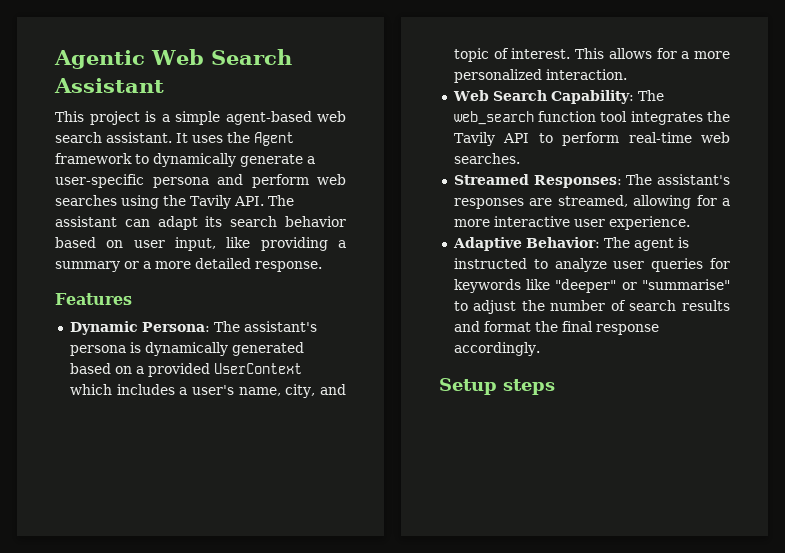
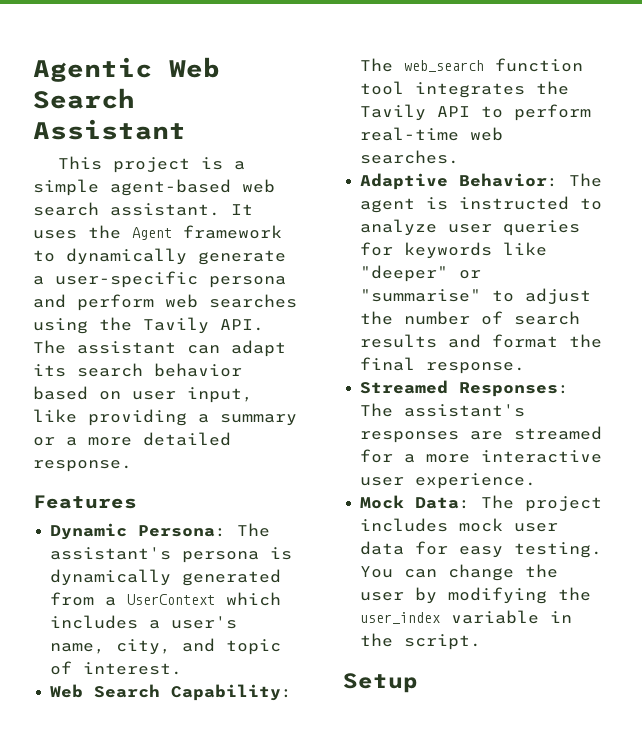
- Dynamic Persona: The assistant's persona is dynamically generated based on a provided UserContext which includes a user's name, city, and topic of interest. This allows for a more personalized interaction.
+ Dynamic Persona: The assistant's persona is dynamically generated from a UserContext which includes a user's name, city, and topic of interest.
- Streamed Responses: The assistant's responses are streamed, allowing for a more interactive user experience.
- Adaptive Behavior: The agent is instructed to analyze user queries for keywords like "deeper" or "summarise" to adjust the number of search results and format the final response accordingly.
+ Adaptive Behavior: The agent is instructed to analyze user queries for keywords like "deeper" or "summarise" to adjust the number of search results and format the final response.
+ Streamed Responses: The assistant's responses are streamed for a more interactive user experience.
+ Mock Data: The project includes mock user data for easy testing. You can change the user by modifying the user_index variable in the script.
- Setup steps
+ Setup

